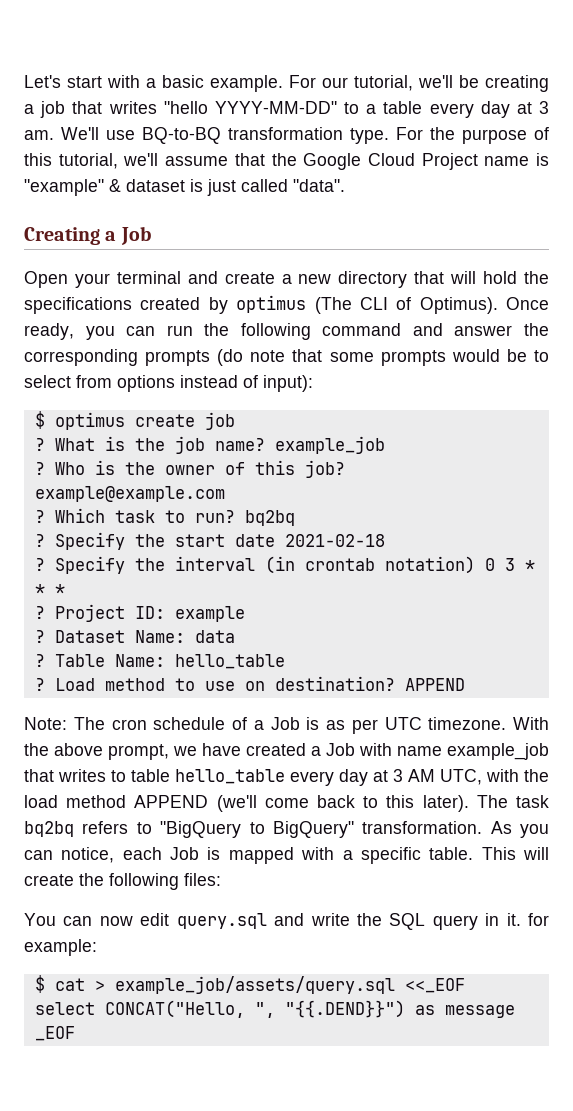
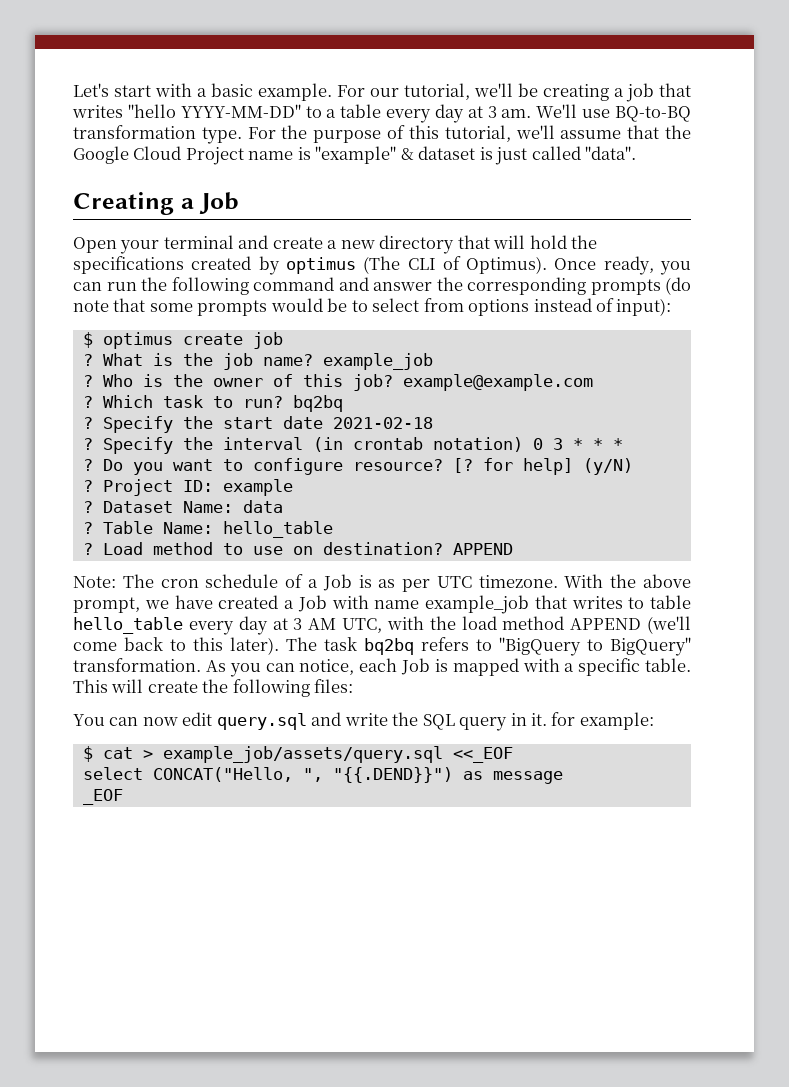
+ ? Do you want to configure resource? [? for help] (y/N)

